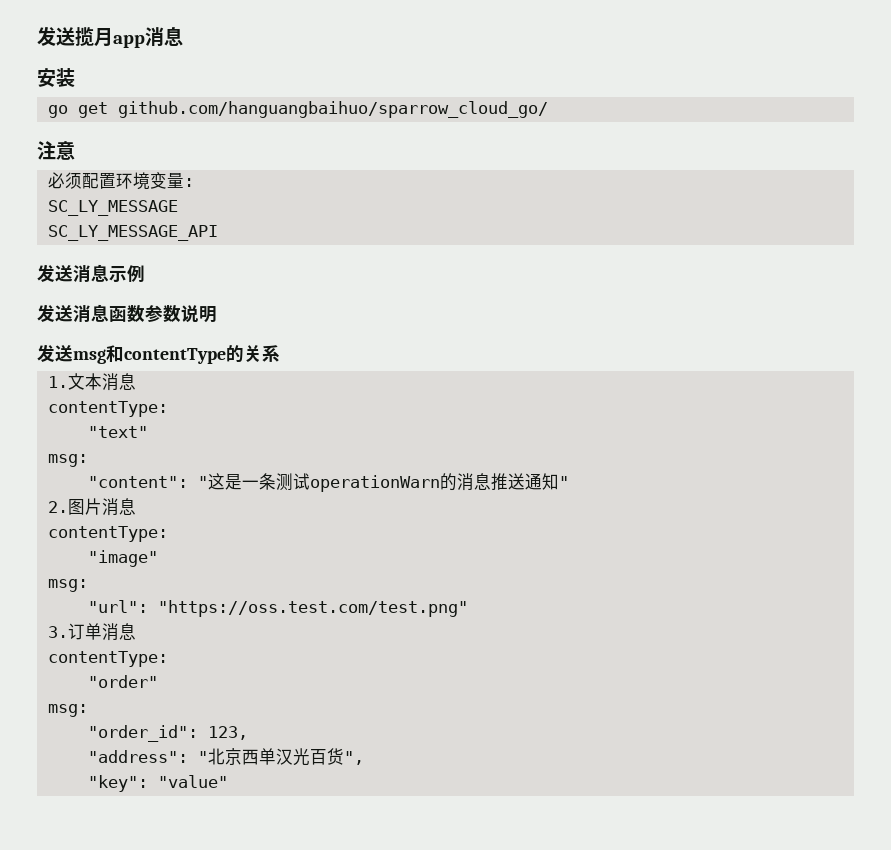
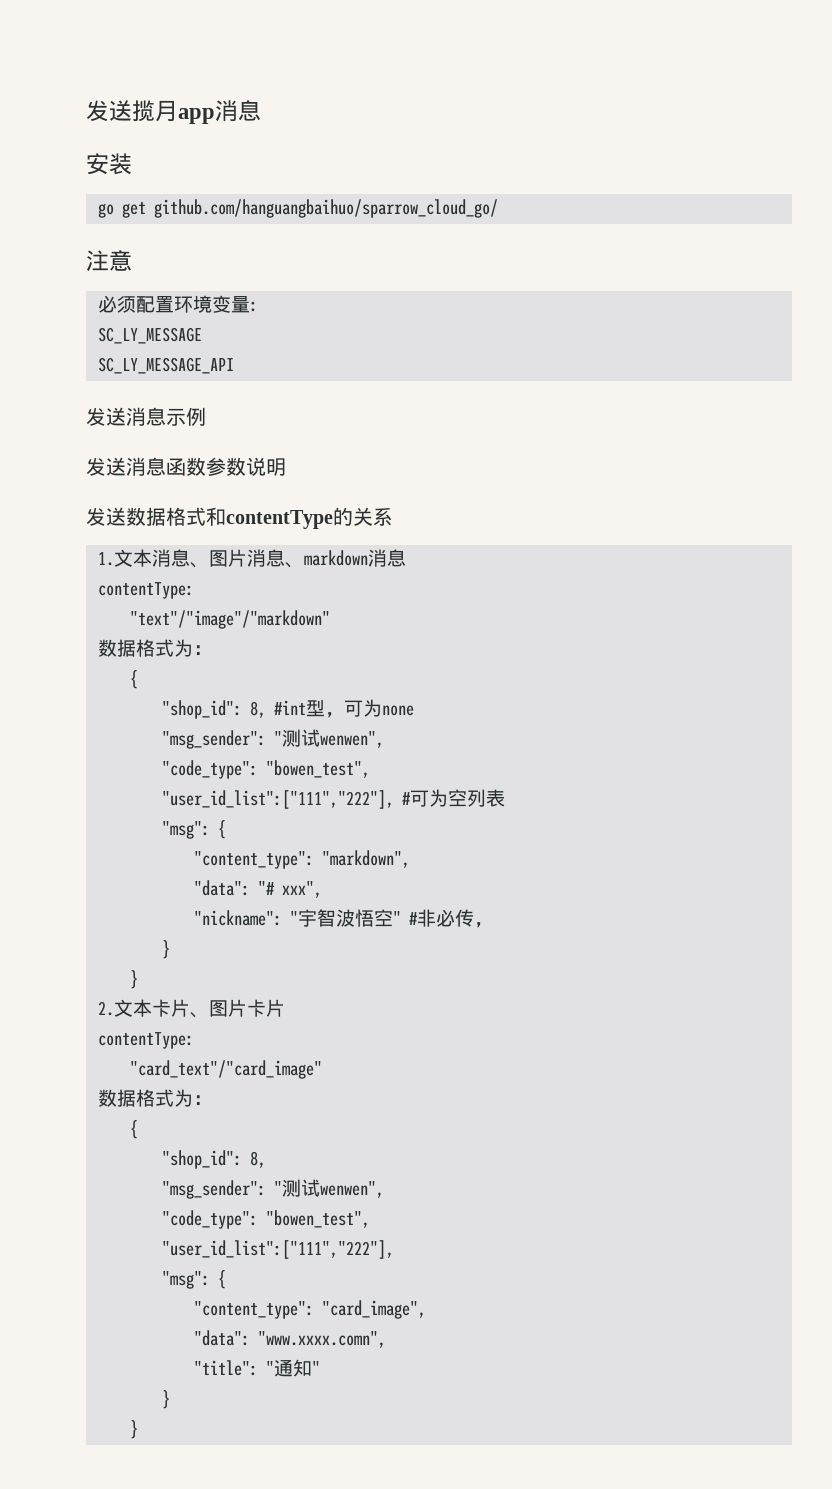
- 发送msg和contentType的关系
+ 发送数据格式和contentType的关系
- 1.文本消息
+ 1.文本消息、图片消息、markdown消息
  contentType:
- "text"
- msg:
- "content": "这是一条测试operationWarn的消息推送通知"
- 2.图片消息
+ "text"/"image"/"markdown"
+ 数据格式为：
+ {
+ "shop_id": 8, #int型，可为none
+ "msg_sender": "测试wenwen",
+ "code_type": "bowen_test",
+ "user_id_list":["111","222"], #可为空列表
+ "msg": {
+ "content_type": "markdown",
+ "data": "# xxx",
+ "nickname": "宇智波悟空" #非必传，
+ }
+ }
+ 2.文本卡片、图片卡片
  contentType:
- "image"
- msg:
- "url": "https://oss.test.com/test.png"
- 3.订单消息
- contentType:
- "order"
- msg:
- "order_id": 123,
- "address": "北京西单汉光百货",
- "key": "value"
+ "card_text"/"card_image"
+ 数据格式为：
+ {
+ "shop_id": 8,
+ "msg_sender": "测试wenwen",
+ "code_type": "bowen_test",
+ "user_id_list":["111","222"],
+ "msg": {
+ "content_type": "card_image",
+ "data": "www.xxxx.comn",
+ "title": "通知"
+ }
+ }

